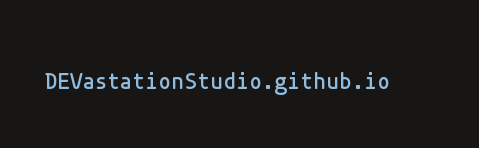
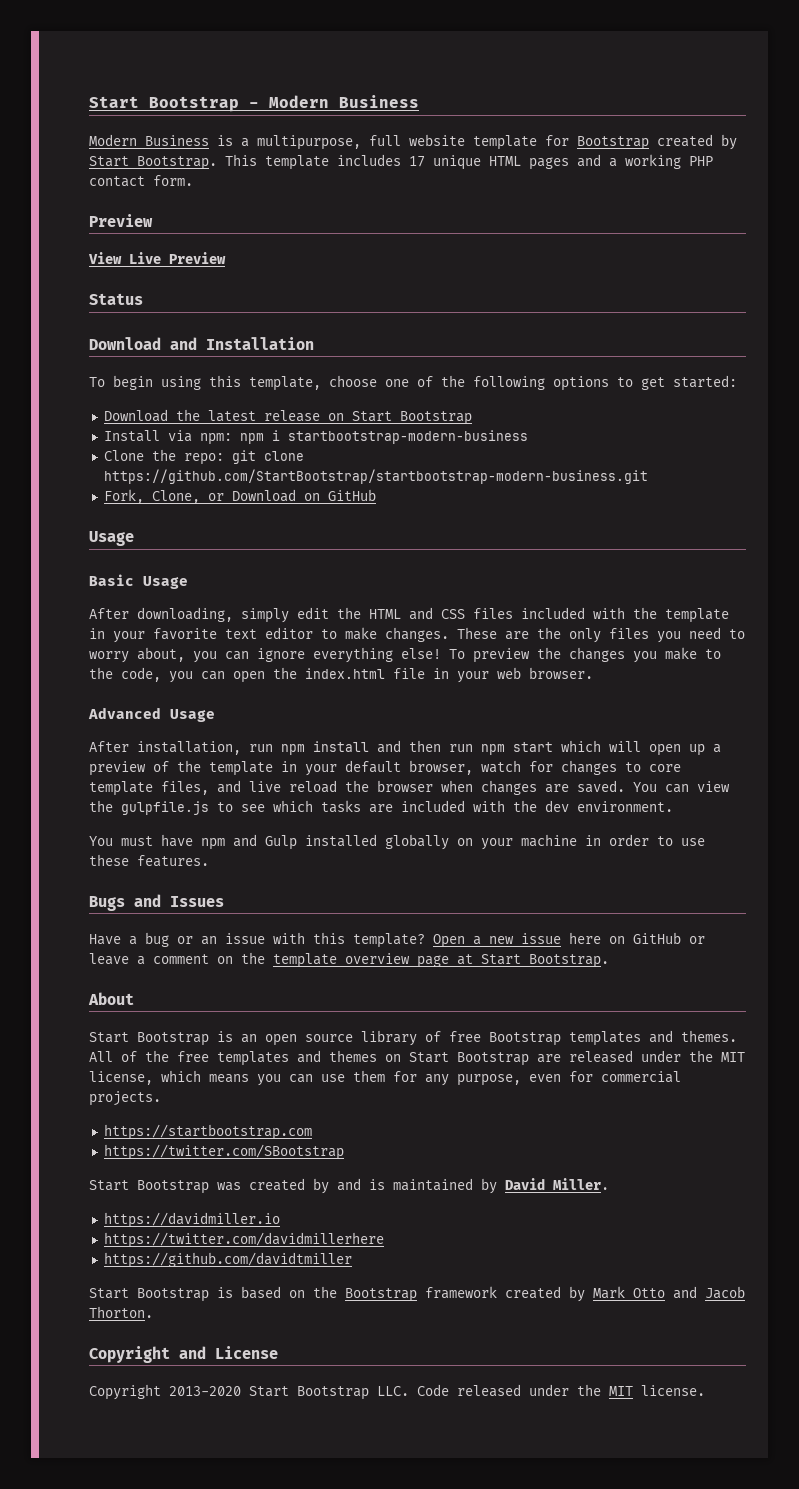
- DEVastationStudio.github.io
+ Start Bootstrap - Modern Business
+ Modern Business is a multipurpose, full website template for Bootstrap created by Start Bootstrap. This template includes 17 unique HTML pages and a working PHP contact form.
+ Preview
+ View Live Preview
+ Status
+ Download and Installation
+ To begin using this template, choose one of the following options to get started:
+ Download the latest release on Start Bootstrap
+ Install via npm: npm i startbootstrap-modern-business
+ Clone the repo: git clone https://github.com/StartBootstrap/startbootstrap-modern-business.git
+ Fork, Clone, or Download on GitHub
+ Usage
+ Basic Usage
+ After downloading, simply edit the HTML and CSS files included with the template in your favorite text editor to make changes. These are the only files you need to worry about, you can ignore everything else! To preview the changes you make to the code, you can open the index.html file in your web browser.
+ Advanced Usage
+ After installation, run npm install and then run npm start which will open up a preview of the template in your default browser, watch for changes to core template files, and live reload the browser when changes are saved. You can view the gulpfile.js to see which tasks are included with the dev environment.
+ You must have npm and Gulp installed globally on your machine in order to use these features.
+ Bugs and Issues
+ Have a bug or an issue with this template? Open a new issue here on GitHub or leave a comment on the template overview page at Start Bootstrap.
+ About
+ Start Bootstrap is an open source library of free Bootstrap templates and themes. All of the free templates and themes on Start Bootstrap are released under the MIT license, which means you can use them for any purpose, even for commercial projects.
+ https://startbootstrap.com
+ https://twitter.com/SBootstrap
+ Start Bootstrap was created by and is maintained by David Miller.
+ https://davidmiller.io
+ https://twitter.com/davidmillerhere
+ https://github.com/davidtmiller
+ Start Bootstrap is based on the Bootstrap framework created by Mark Otto and Jacob Thorton.
+ Copyright and License
+ Copyright 2013-2020 Start Bootstrap LLC. Code released under the MIT license.

